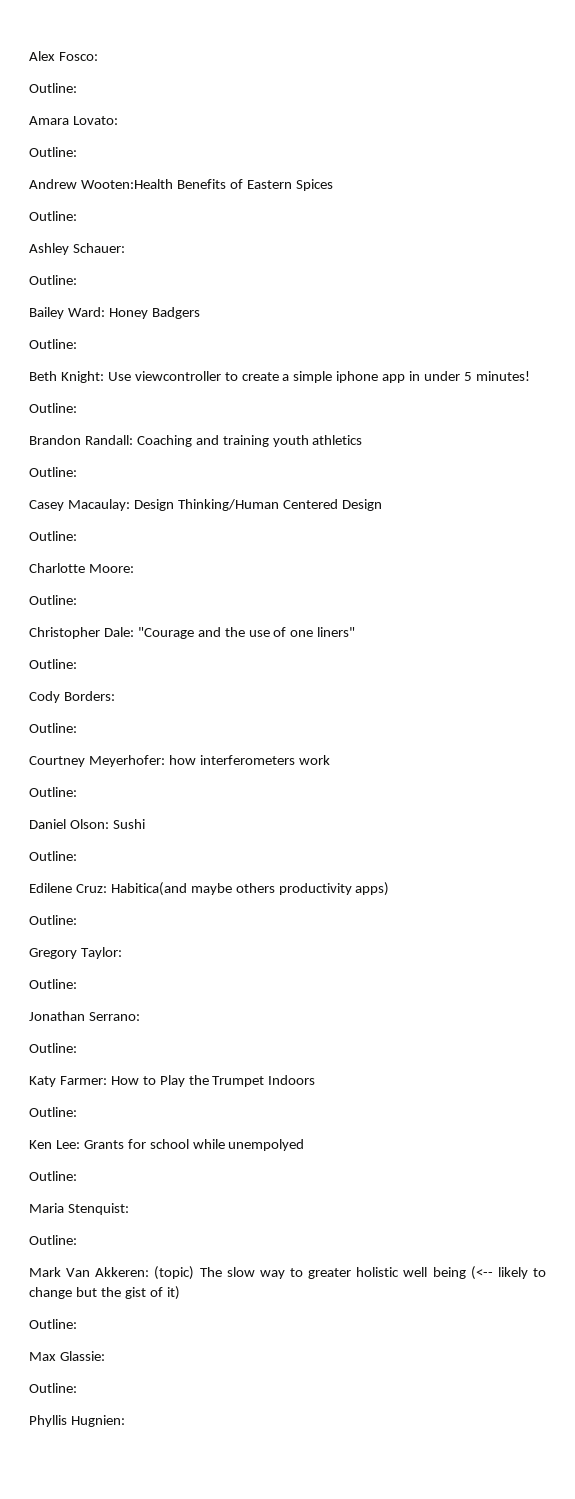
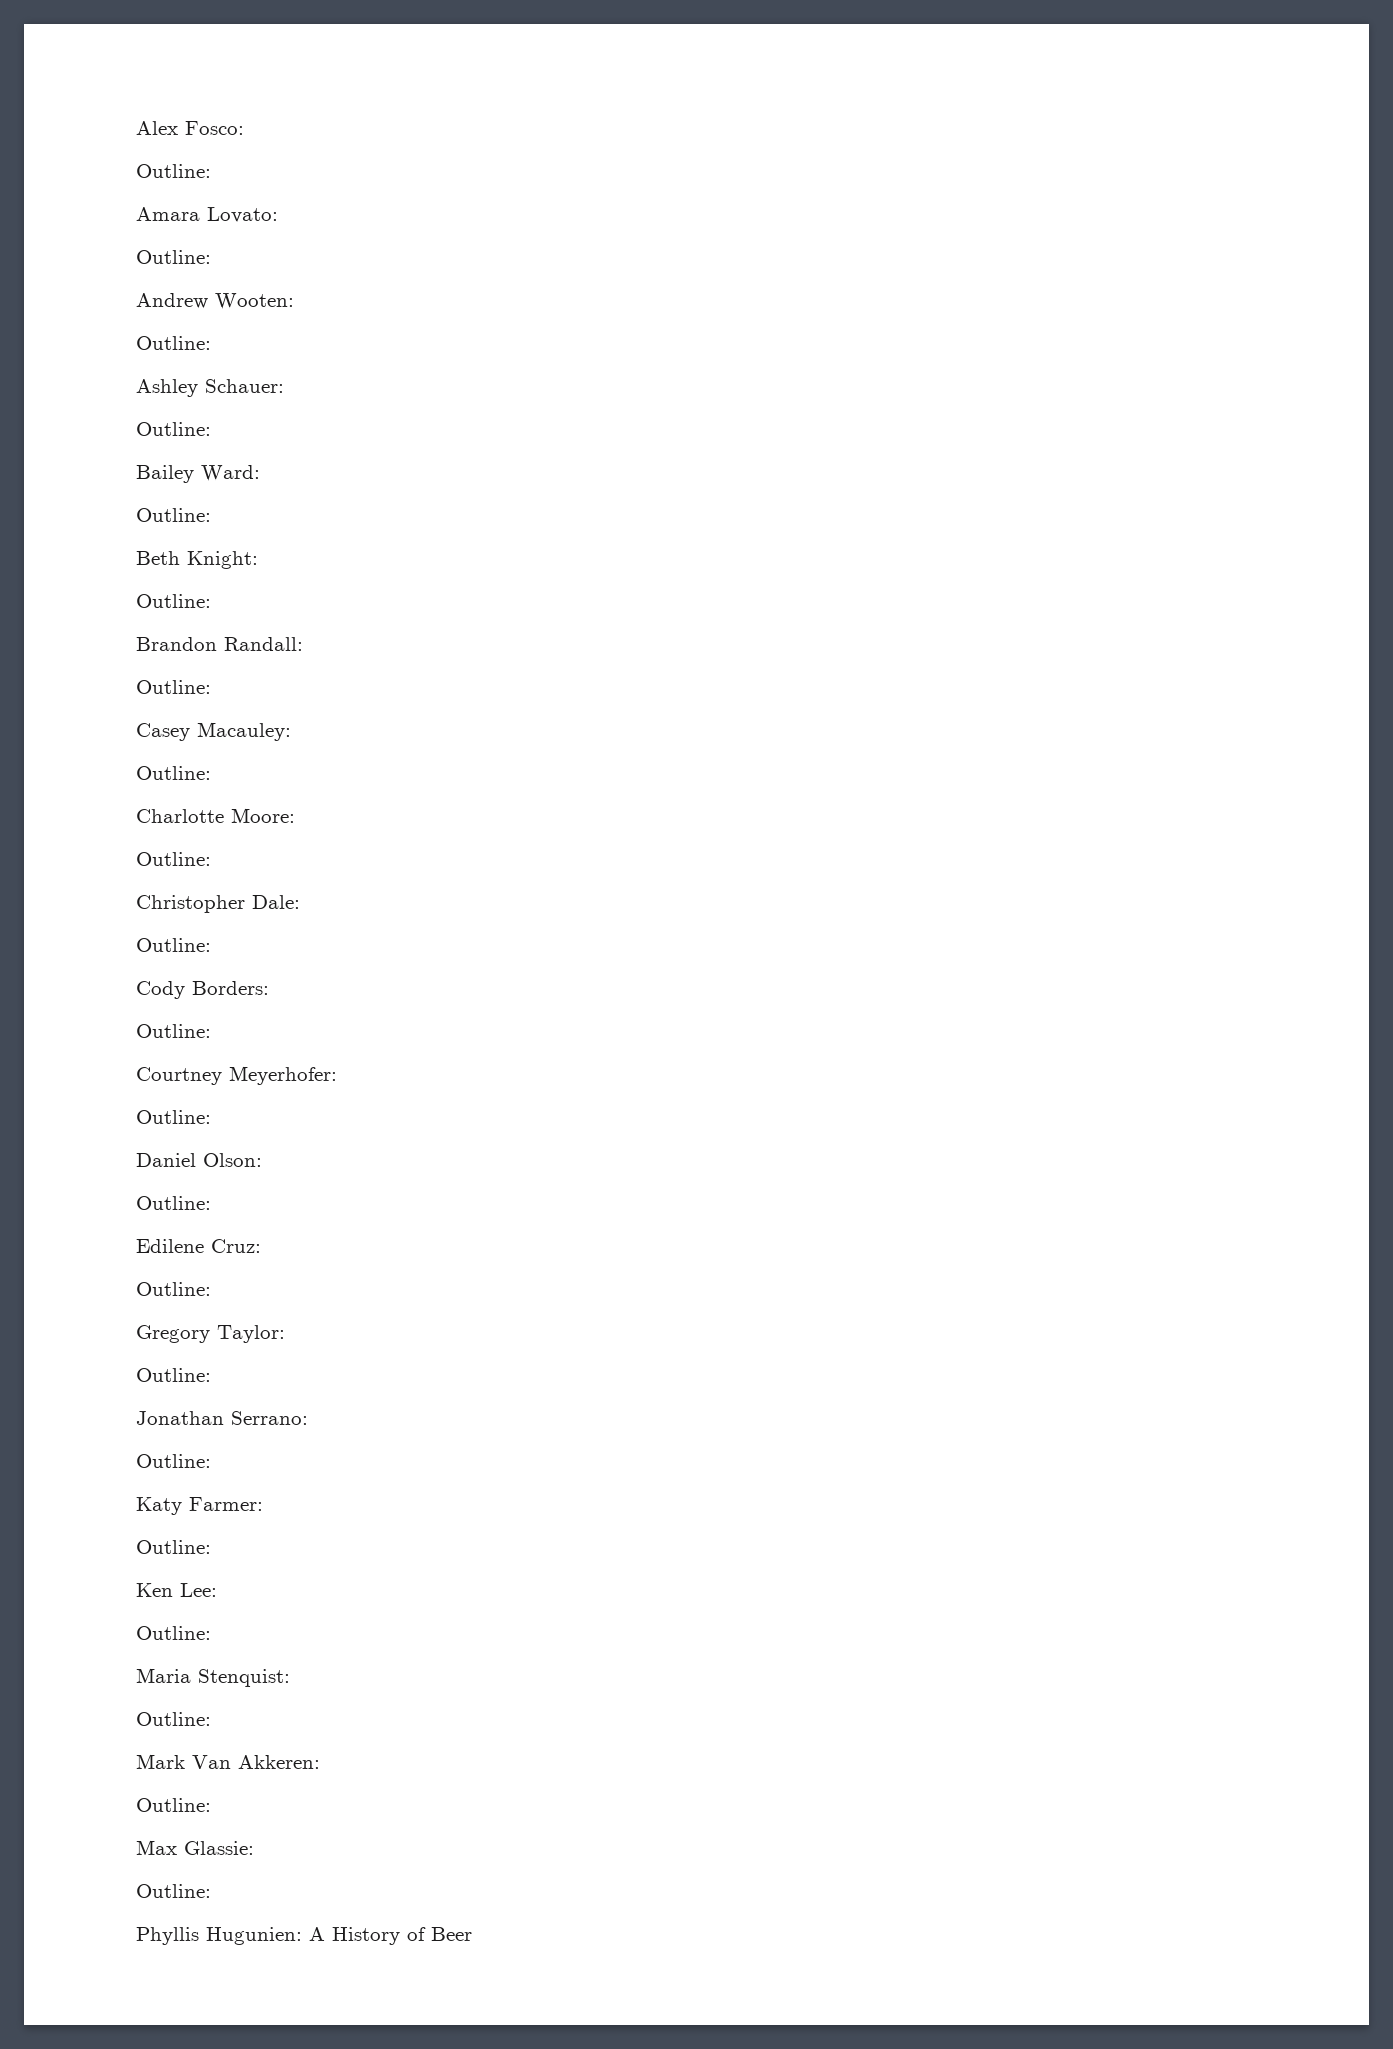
- Andrew Wooten:Health Benefits of Eastern Spices
+ Andrew Wooten:
- Bailey Ward: Honey Badgers
+ Bailey Ward:
- Beth Knight: Use viewcontroller to create a simple iphone app in under 5 minutes!
+ Beth Knight:
  Outline:
- Brandon Randall: Coaching and training youth athletics
+ Brandon Randall:
  Outline:
- Casey Macaulay: Design Thinking/Human Centered Design
+ Casey Macauley:
- Christopher Dale: "Courage and the use of one liners"
+ Christopher Dale:
- Courtney Meyerhofer: how interferometers work
+ Courtney Meyerhofer:
- Daniel Olson: Sushi
+ Daniel Olson:
- Edilene Cruz: Habitica(and maybe others productivity apps)
+ Edilene Cruz:
- Katy Farmer: How to Play the Trumpet Indoors
+ Katy Farmer:
  Outline:
- Ken Lee: Grants for school while unempolyed
+ Ken Lee:
- Mark Van Akkeren: (topic) The slow way to greater holistic well being (<-- likely to change but the gist of it)
+ Mark Van Akkeren:
- Phyllis Hugnien:
+ Phyllis Hugunien: A History of Beer

